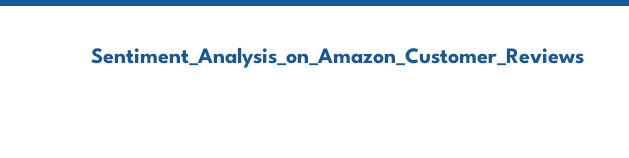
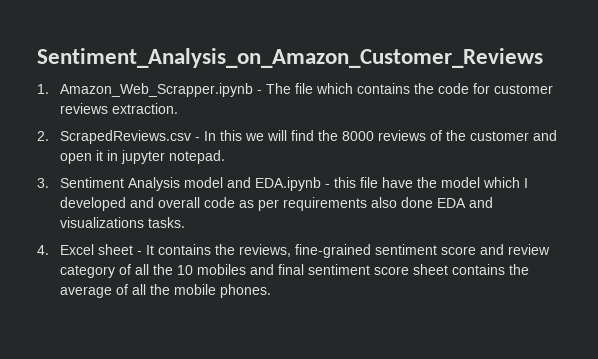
+ 1. Amazon_Web_Scrapper.ipynb - The file which contains the code for customer reviews extraction.
+ 2. ScrapedReviews.csv - In this we will find the 8000 reviews of the customer and open it in jupyter notepad.
+ 3. Sentiment Analysis model and EDA.ipynb - this file have the model which I developed and overall code as per requirements also done EDA and visualizations tasks.
+ 4. Excel sheet - It contains the reviews, fine-grained sentiment score and review category of all the 10 mobiles and final sentiment score sheet contains the average of all the mobile phones.

